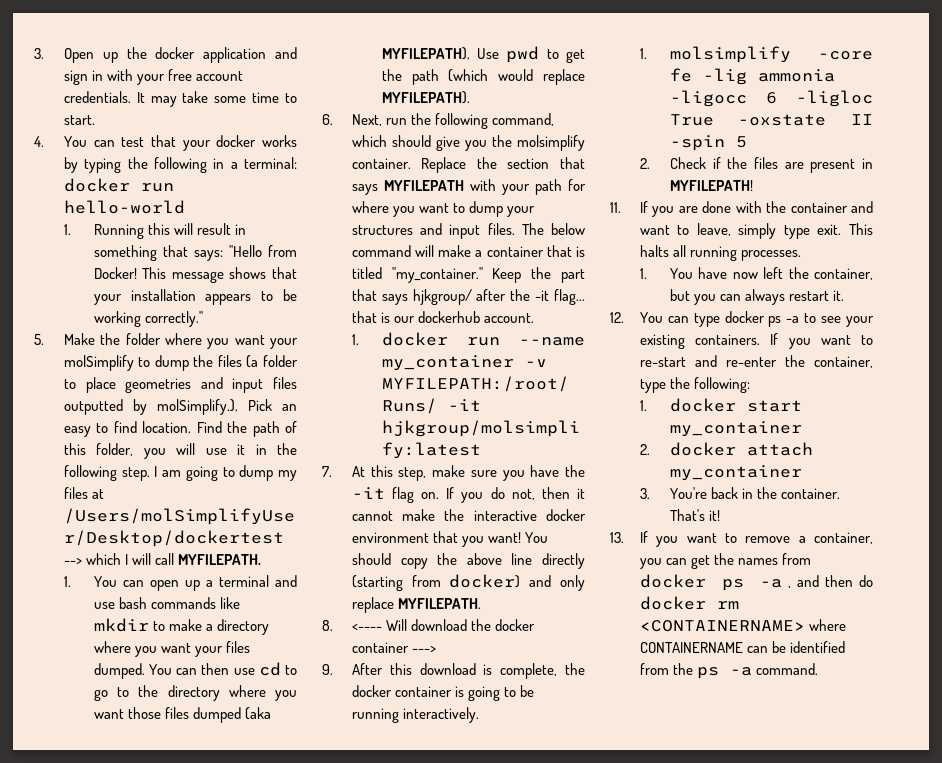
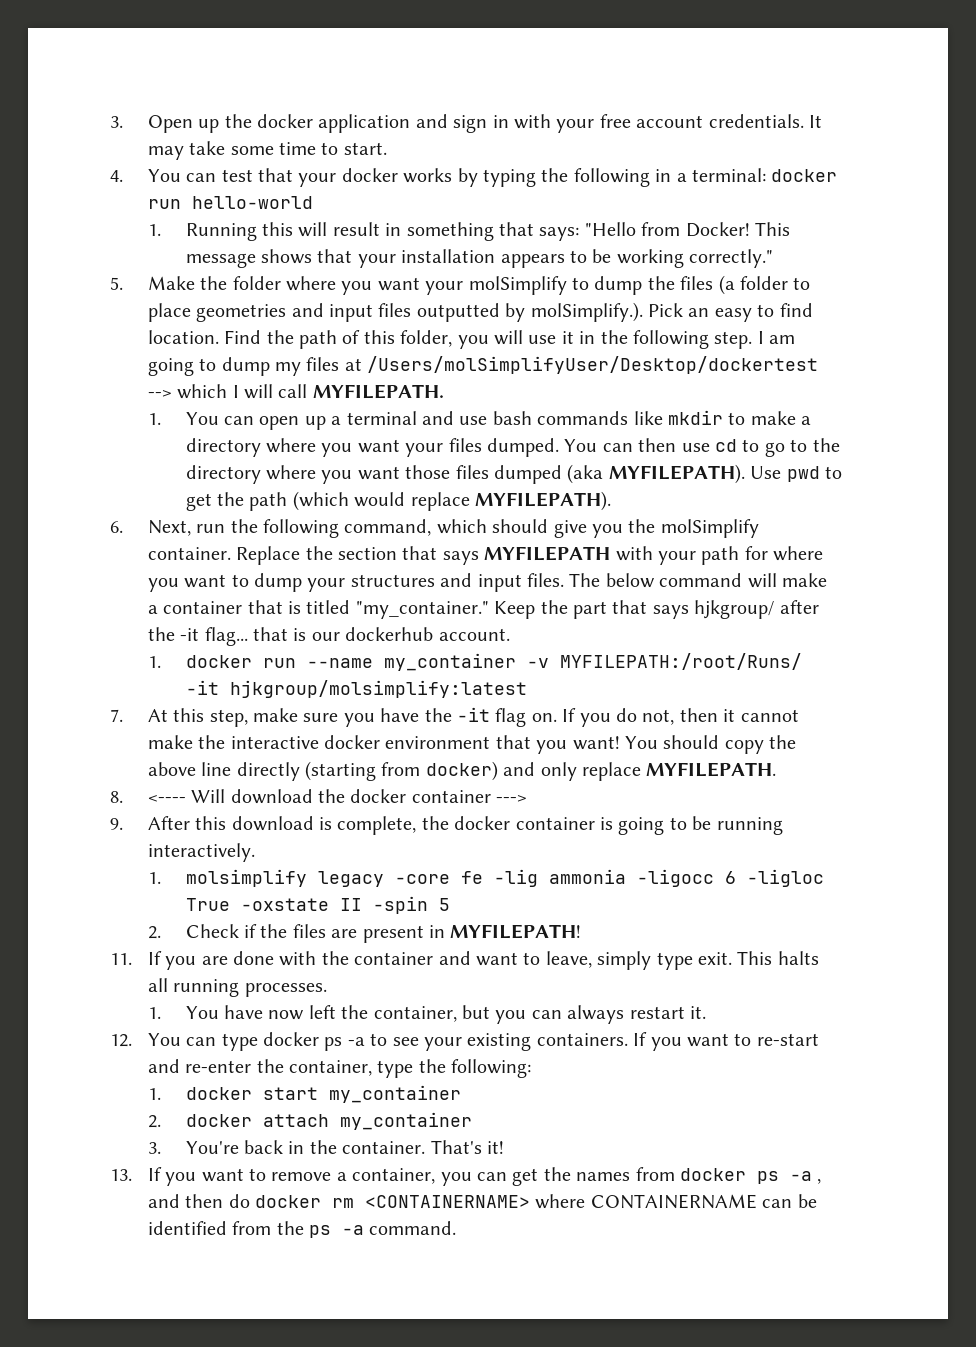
- 6. Next, run the following command, which should give you the molsimplify container.
+ 6. Next, run the following command, which should give you the molSimplify container.
- 1. molsimplify -core fe -lig ammonia -ligocc 6 -ligloc True -oxstate II -spin 5
+ 1. molsimplify legacy -core fe -lig ammonia -ligocc 6 -ligloc True -oxstate II -spin 5

